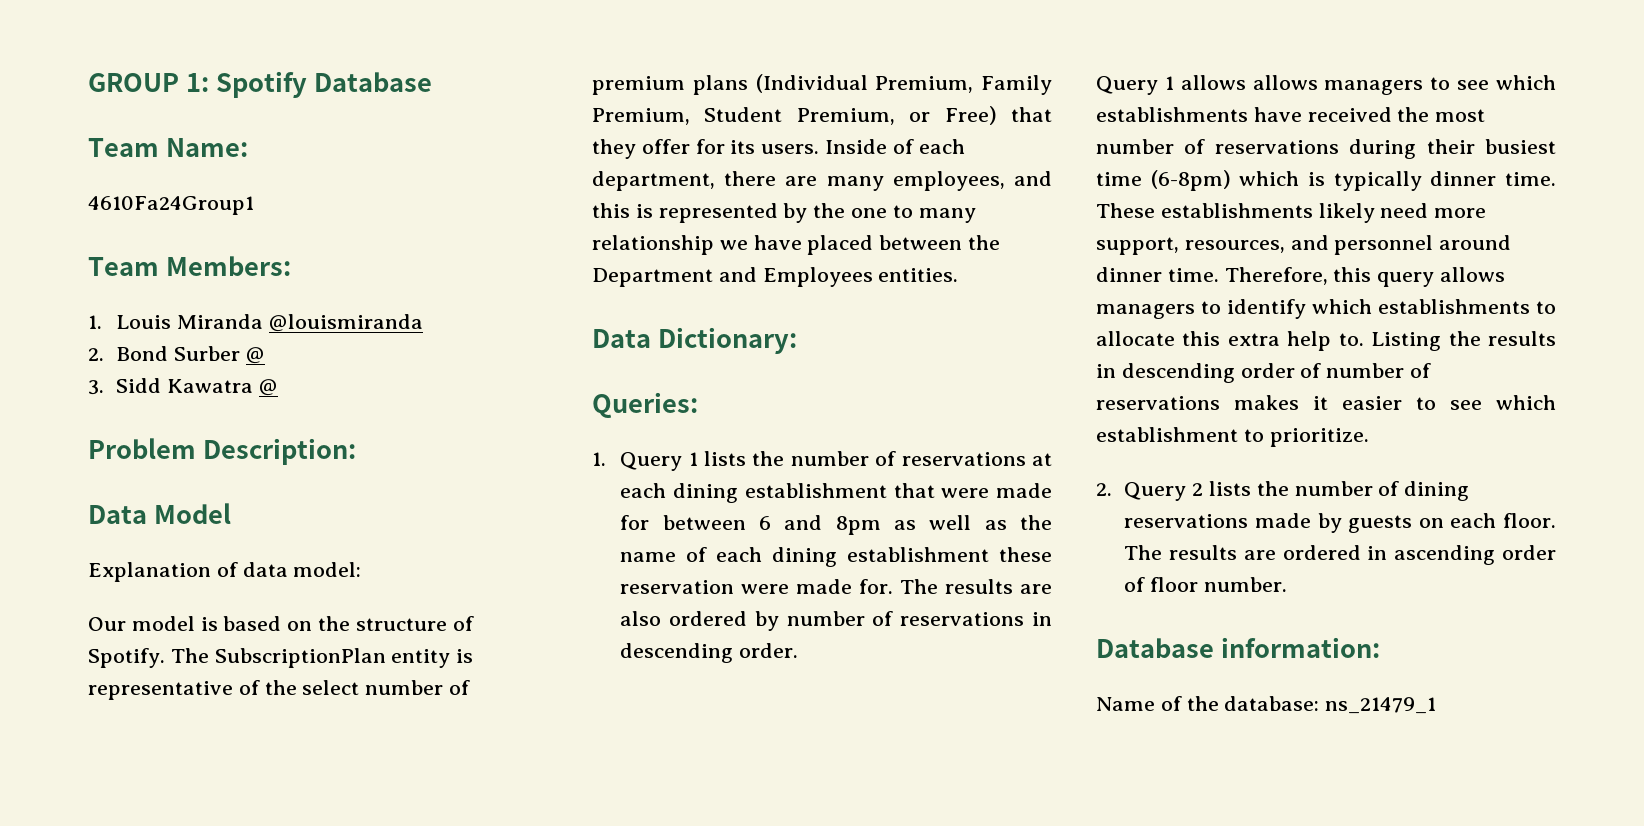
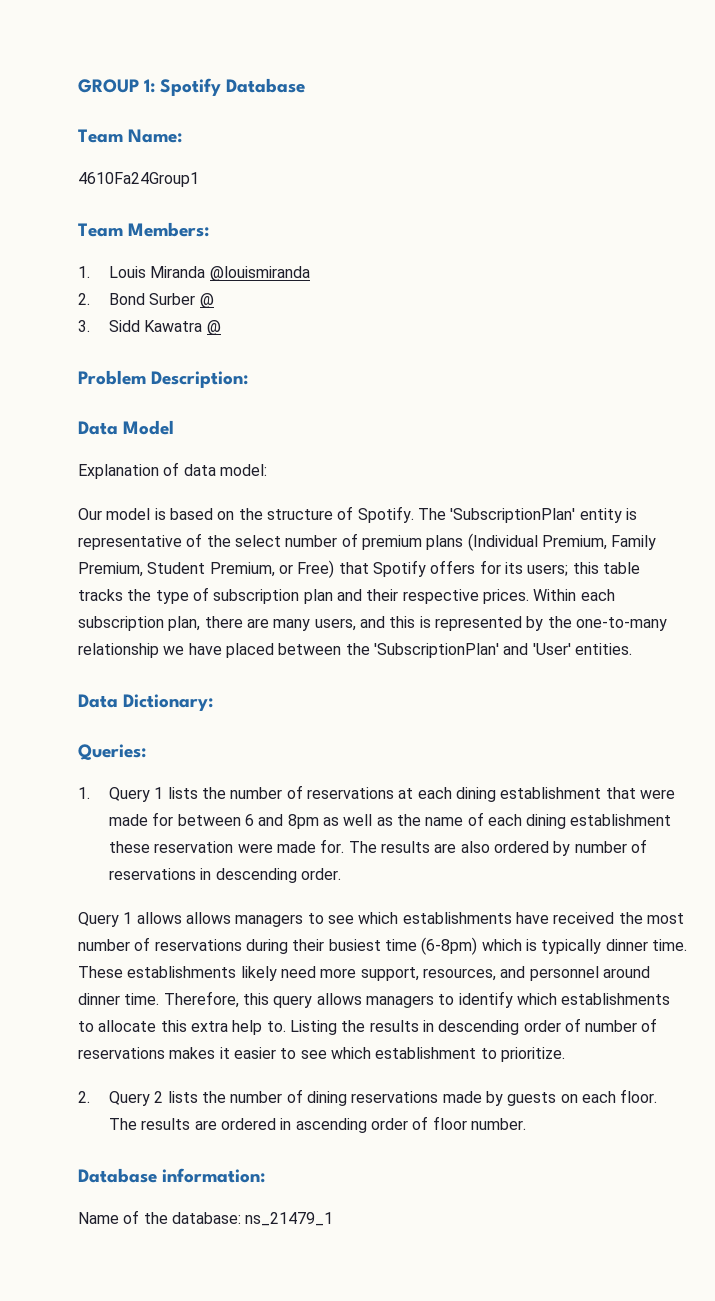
- The SubscriptionPlan entity is representative of the select number of premium plans (Individual Premium, Family Premium, Student Premium, or Free) that they offer for its users. Inside of each department, there are many employees, and this is represented by the one to many relationship we have placed between the Department and Employees entities.
+ The 'SubscriptionPlan' entity is representative of the select number of premium plans (Individual Premium, Family Premium, Student Premium, or Free) that Spotify offers for its users; this table tracks the type of subscription plan and their respective prices. Within each subscription plan, there are many users, and this is represented by the one-to-many relationship we have placed between the 'SubscriptionPlan' and 'User' entities.

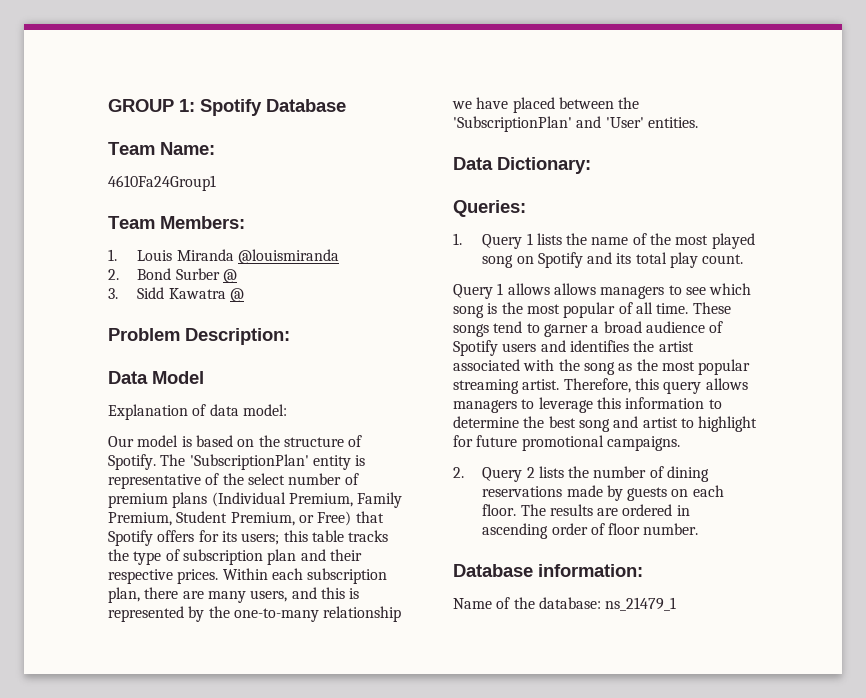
- 1. Query 1 lists the number of reservations at each dining establishment that were made for between 6 and 8pm as well as the name of each dining establishment these reservation were made for. The results are also ordered by number of reservations in descending order.
+ 1. Query 1 lists the name of the most played song on Spotify and its total play count.
- Query 1 allows allows managers to see which establishments have received the most number of reservations during their busiest time (6-8pm) which is typically dinner time. These establishments likely need more support, resources, and personnel around dinner time.
+ Query 1 allows allows managers to see which song is the most popular of all time. These songs tend to garner a broad audience of Spotify users and identifies the artist associated with the song as the most popular streaming artist.
- Therefore, this query allows managers to identify which establishments to allocate this extra help to. Listing the results in descending order of number of reservations makes it easier to see which establishment to prioritize.
+ Therefore, this query allows managers to leverage this information to determine the best song and artist to highlight for future promotional campaigns.

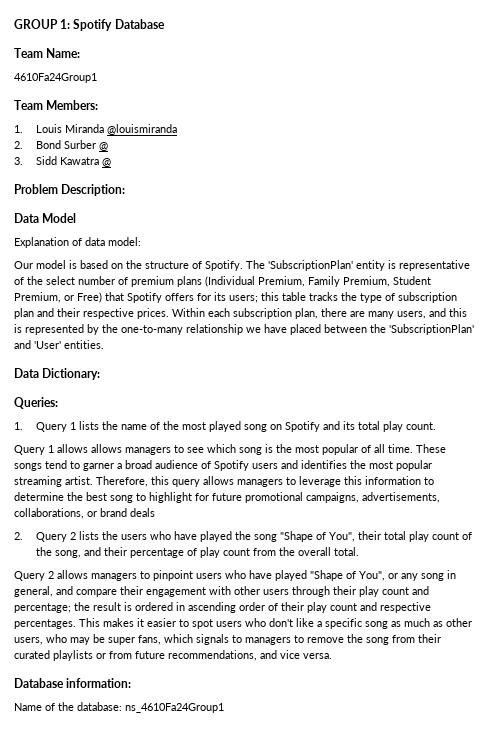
- These songs tend to garner a broad audience of Spotify users and identifies the artist associated with the song as the most popular streaming artist.
+ These songs tend to garner a broad audience of Spotify users and identifies the most popular streaming artist.
- Therefore, this query allows managers to leverage this information to determine the best song and artist to highlight for future promotional campaigns.
+ Therefore, this query allows managers to leverage this information to determine the best song to highlight for future promotional campaigns, advertisements, collaborations, or brand deals
- 2. Query 2 lists the number of dining reservations made by guests on each floor. The results are ordered in ascending order of floor number.
+ 2. Query 2 lists the users who have played the song "Shape of You", their total play count of the song, and their percentage of play count from the overall total.
+ Query 2 allows managers to pinpoint users who have played "Shape of You", or any song in general, and compare their engagement with other users through their play count and percentage; the result is ordered in ascending order of their play count and respective percentages. This makes it easier to spot users who don't like a specific song as much as other users, who may be super fans, which signals to managers to remove the song from their curated playlists or from future recommendations, and vice versa.
- Name of the database: ns_21479_1
+ Name of the database: ns_4610Fa24Group1

